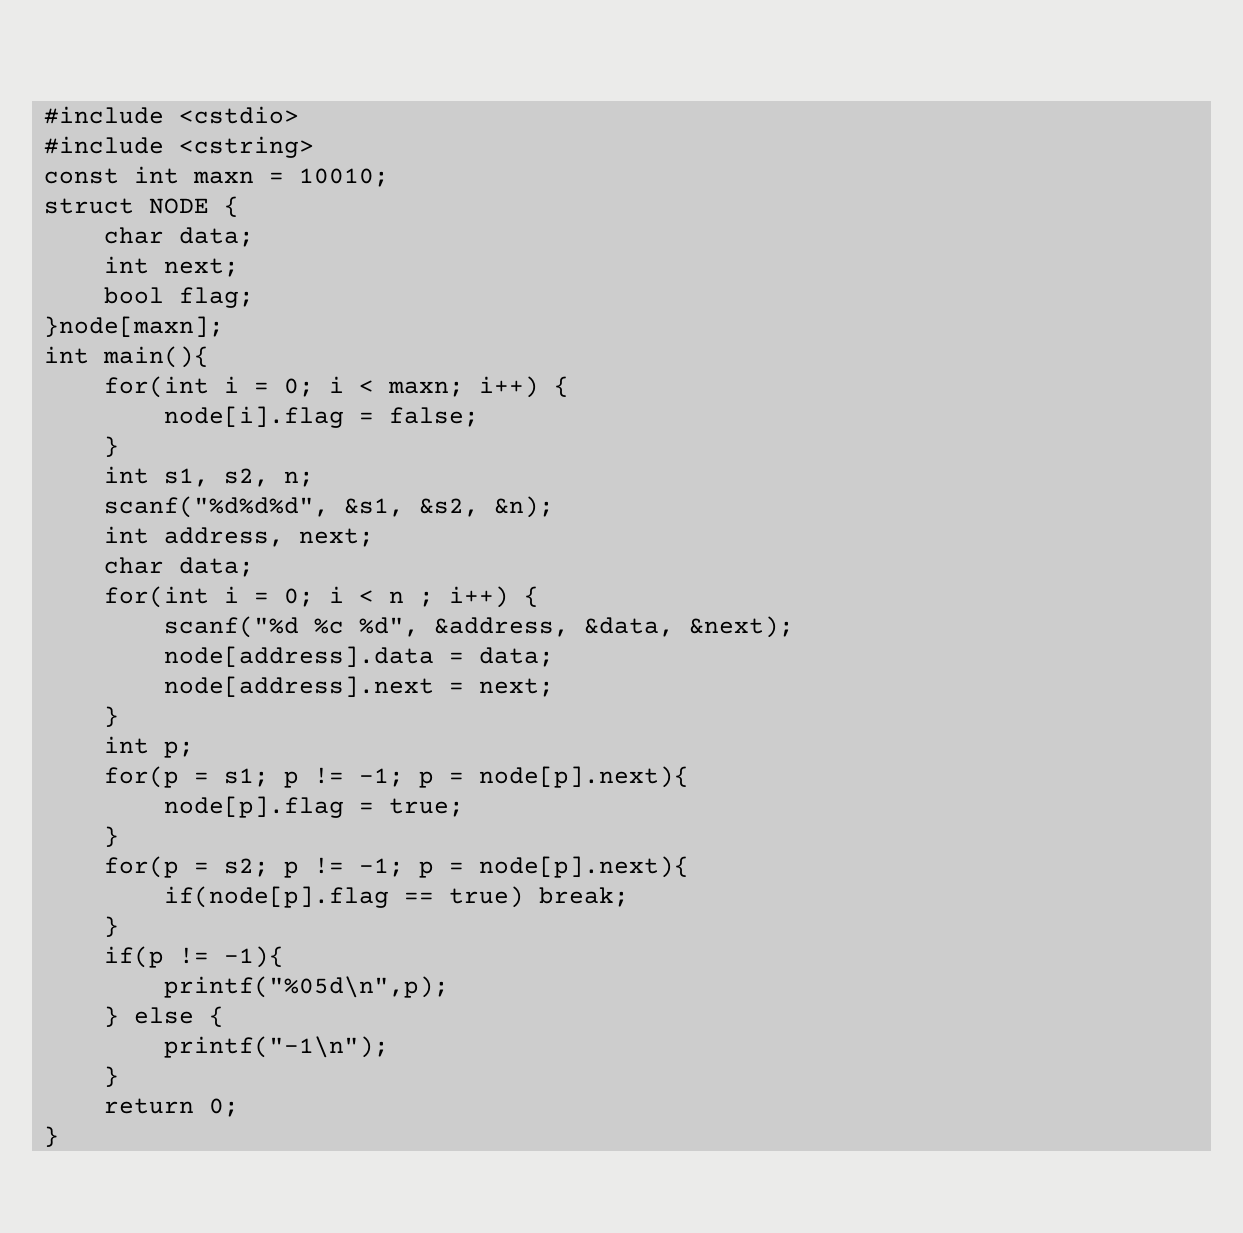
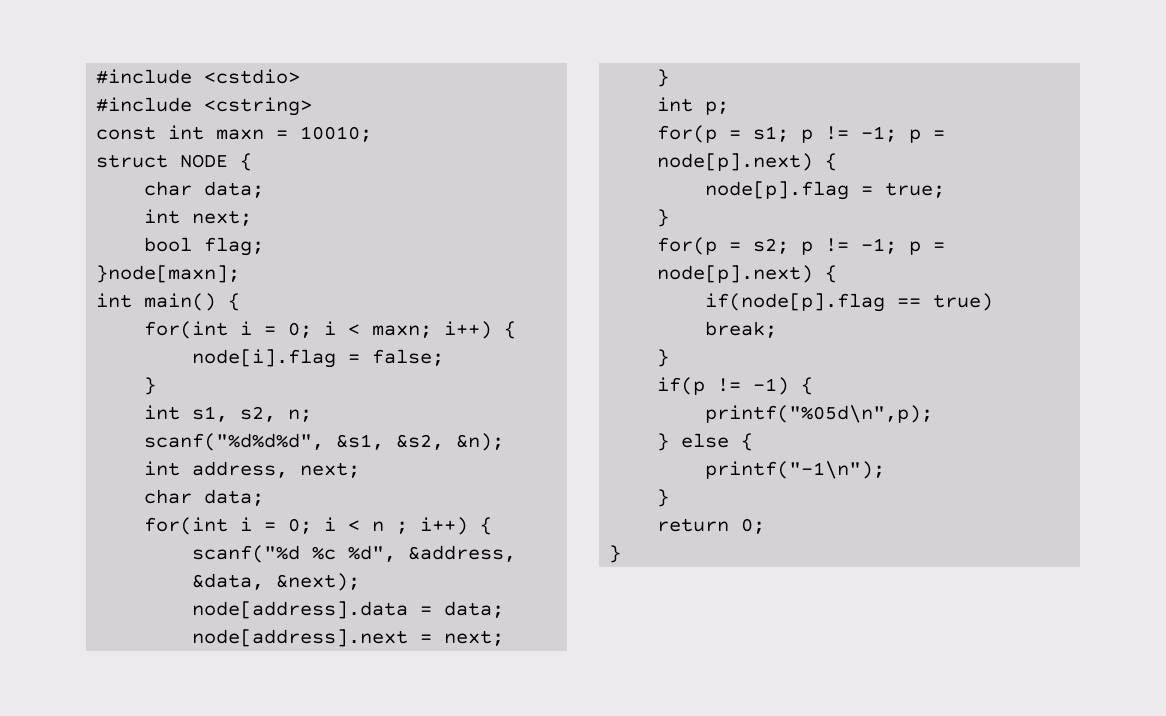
- int main(){
+ int main() {
- for(p = s1; p != -1; p = node[p].next){
+ for(p = s1; p != -1; p = node[p].next) {
- for(p = s2; p != -1; p = node[p].next){
+ for(p = s2; p != -1; p = node[p].next) {
- if(p != -1){
+ if(p != -1) {

